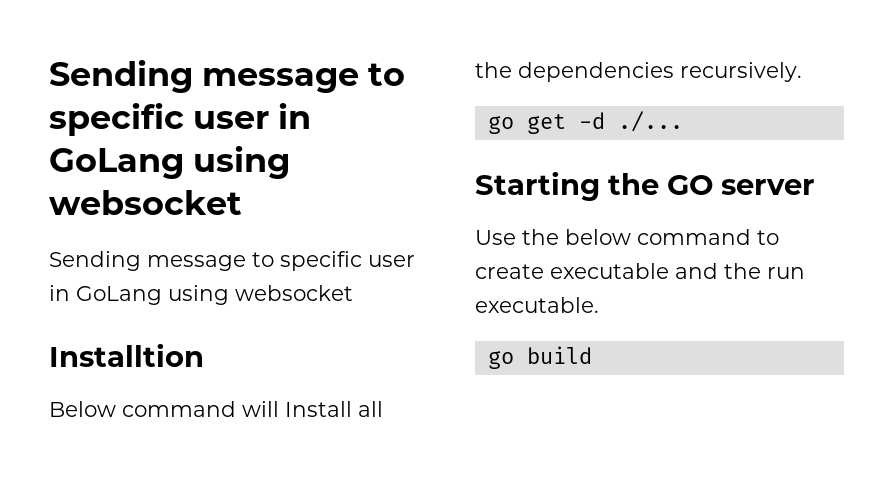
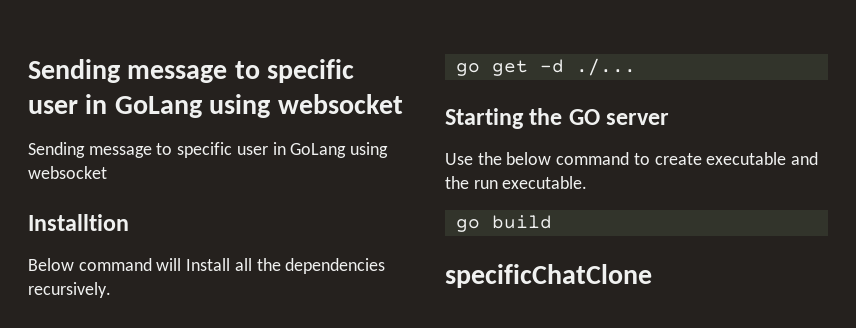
+ specificChatClone

